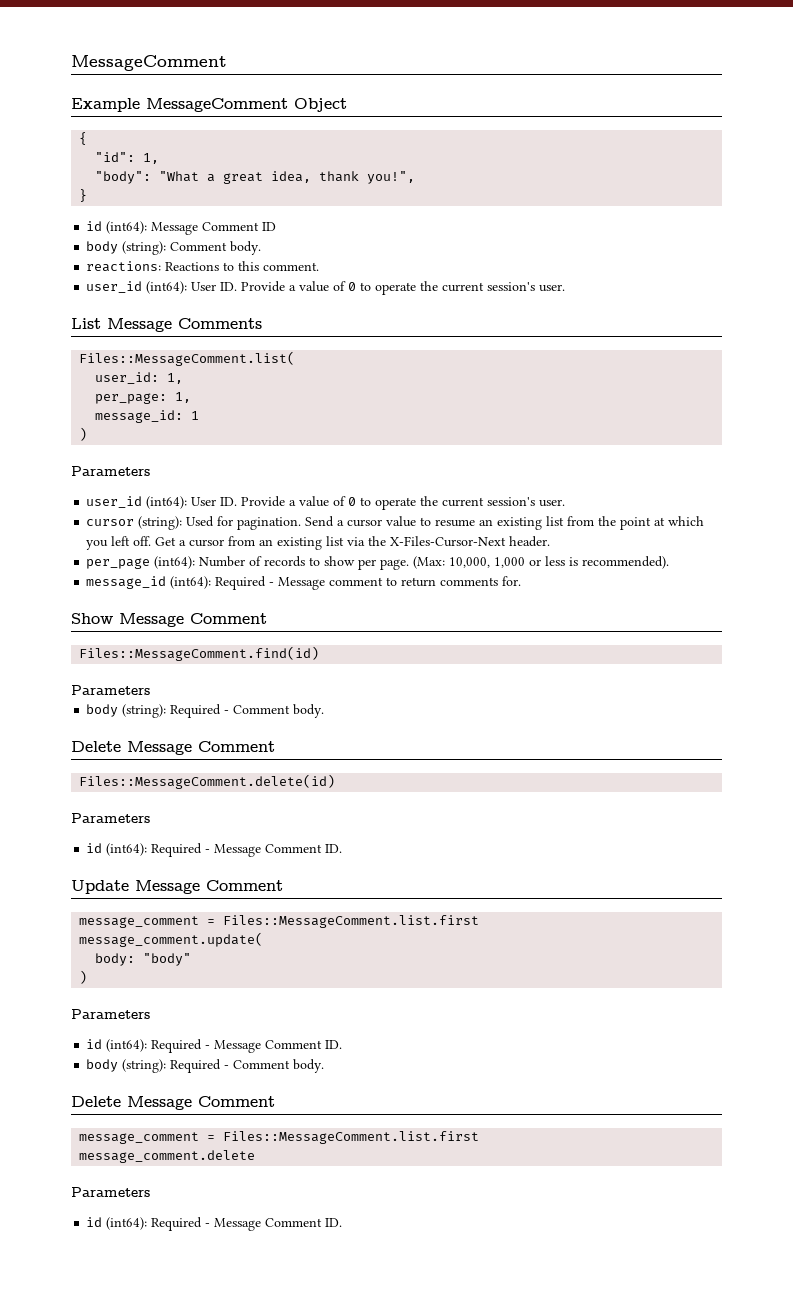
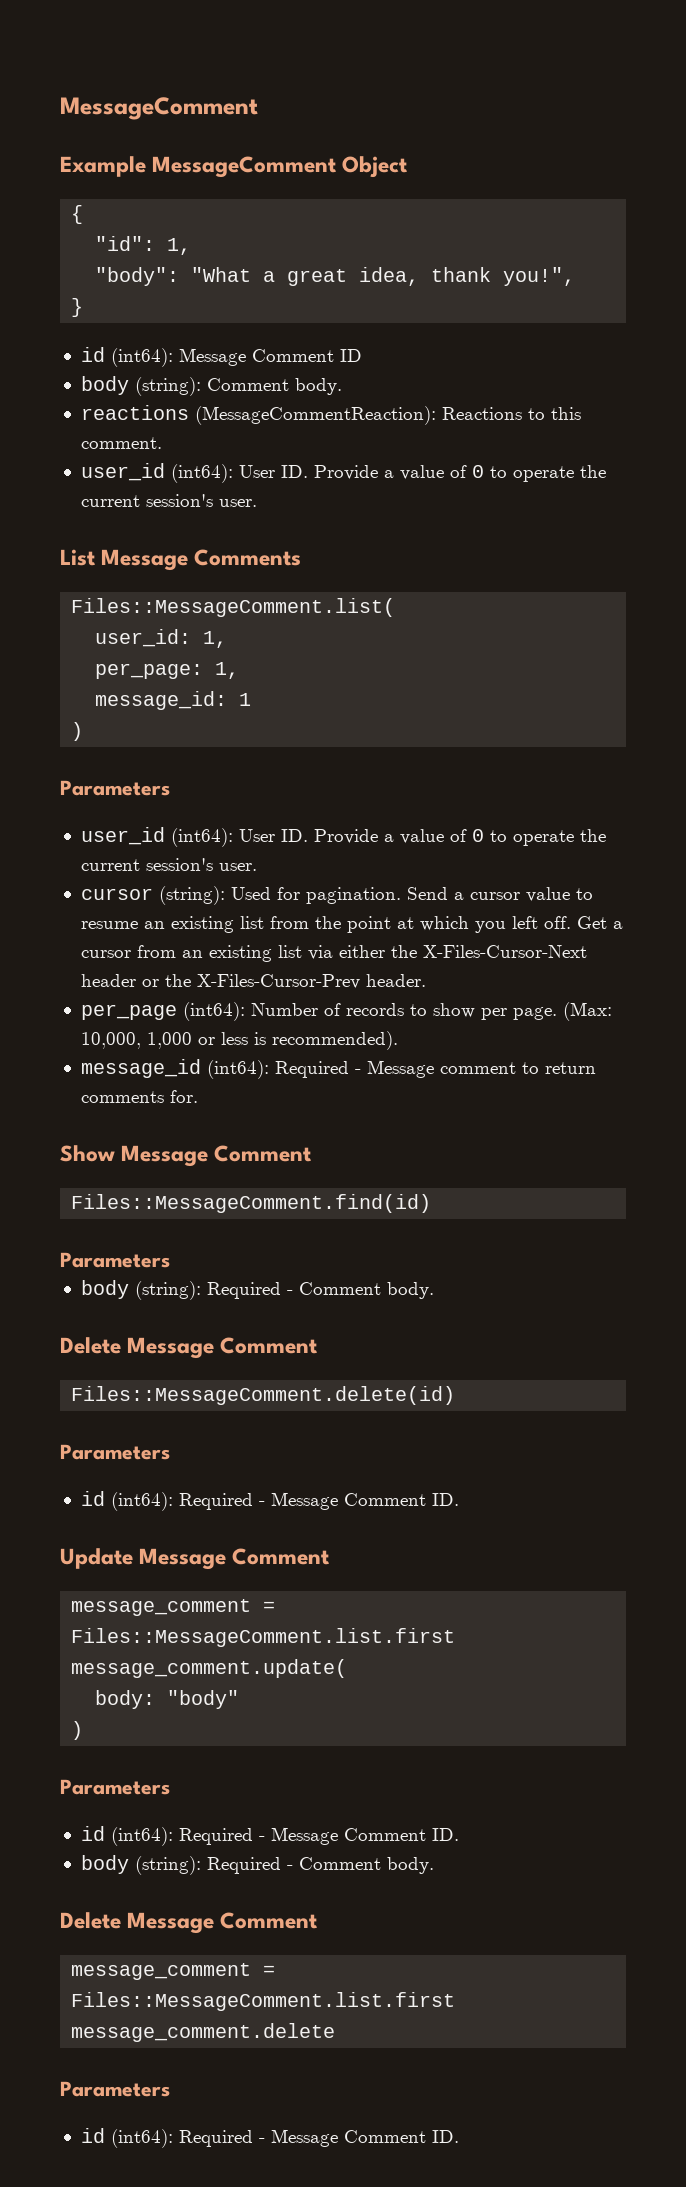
- reactions: Reactions to this comment.
+ reactions (MessageCommentReaction): Reactions to this comment.
- Get a cursor from an existing list via the X-Files-Cursor-Next header.
+ Get a cursor from an existing list via either the X-Files-Cursor-Next header or the X-Files-Cursor-Prev header.

